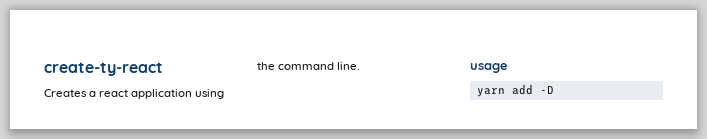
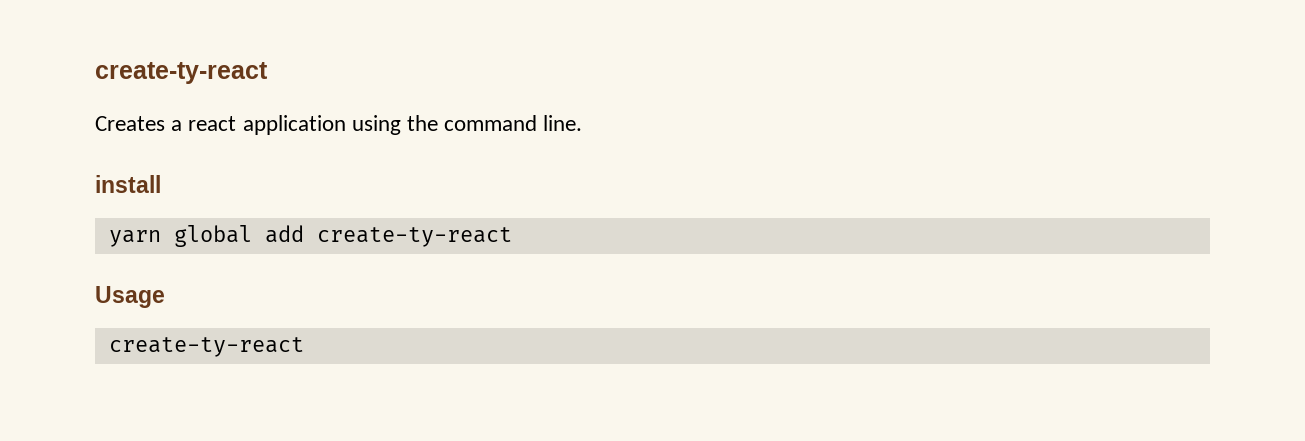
- usage
+ install
- yarn add -D
+ yarn global add create-ty-react
+ Usage
+ create-ty-react

